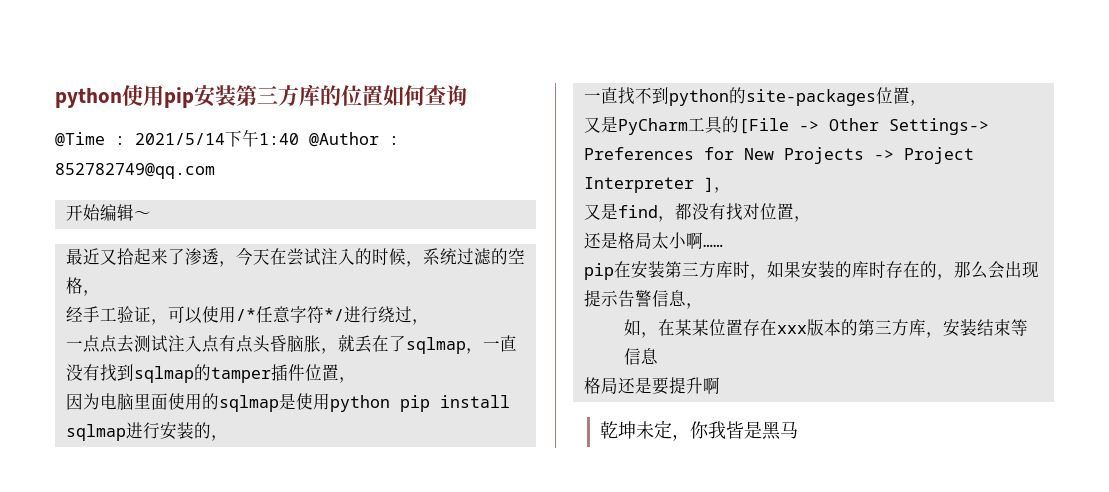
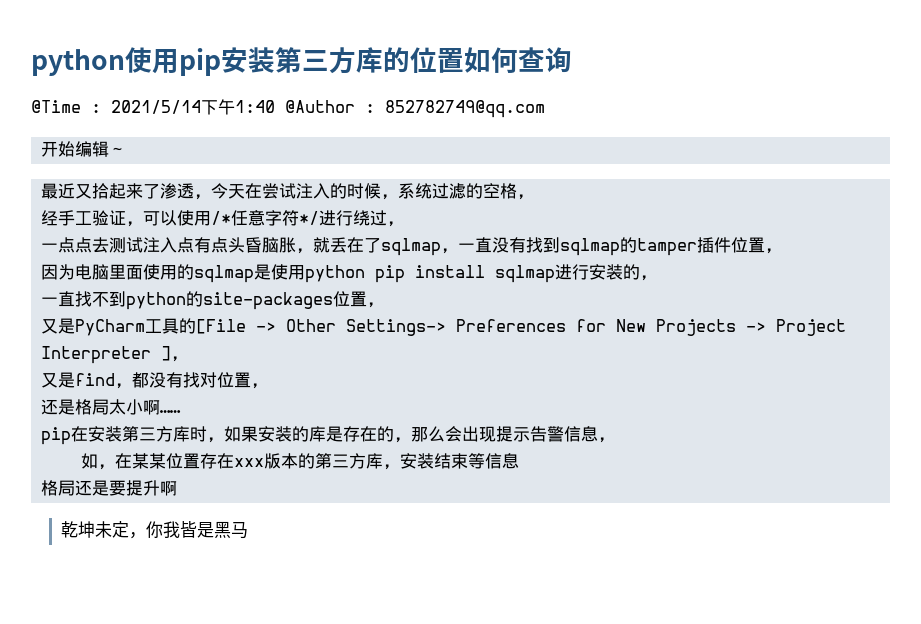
- pip在安装第三方库时，如果安装的库时存在的，那么会出现提示告警信息，
+ pip在安装第三方库时，如果安装的库是存在的，那么会出现提示告警信息，

